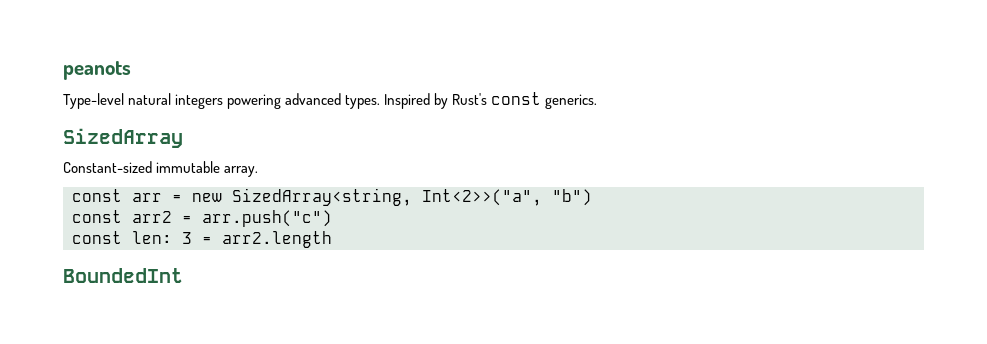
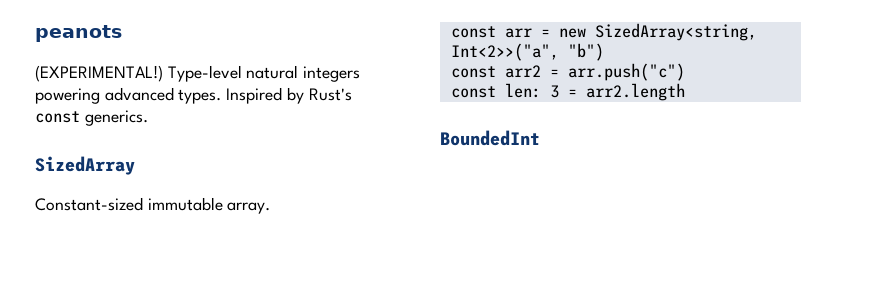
+ (EXPERIMENTAL!)

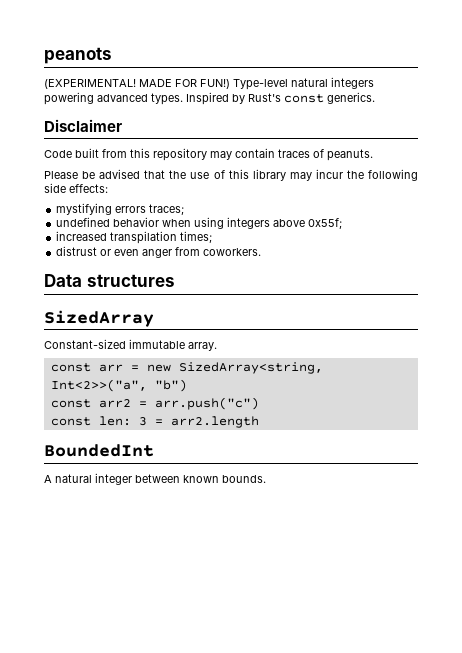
- (EXPERIMENTAL!)
+ (EXPERIMENTAL! MADE FOR FUN!)
+ Disclaimer
+ Code built from this repository may contain traces of peanuts.
+ Please be advised that the use of this library may incur the following side effects:
+ mystifying errors traces;
+ undefined behavior when using integers above 0x55f;
+ increased transpilation times;
+ distrust or even anger from coworkers.
+ Data structures
+ A natural integer between known bounds.

